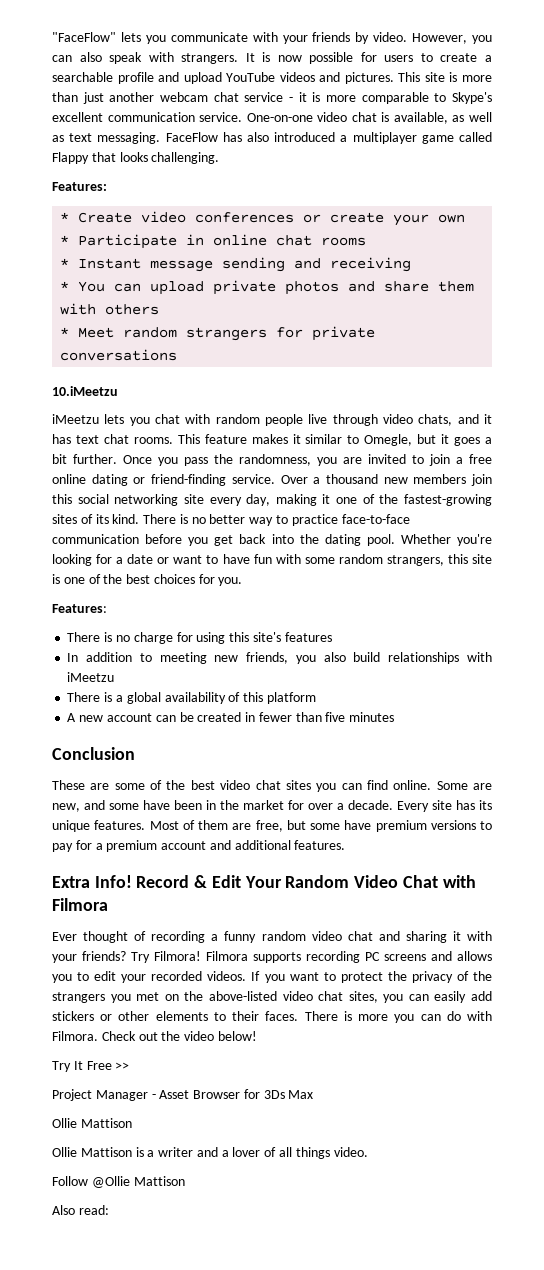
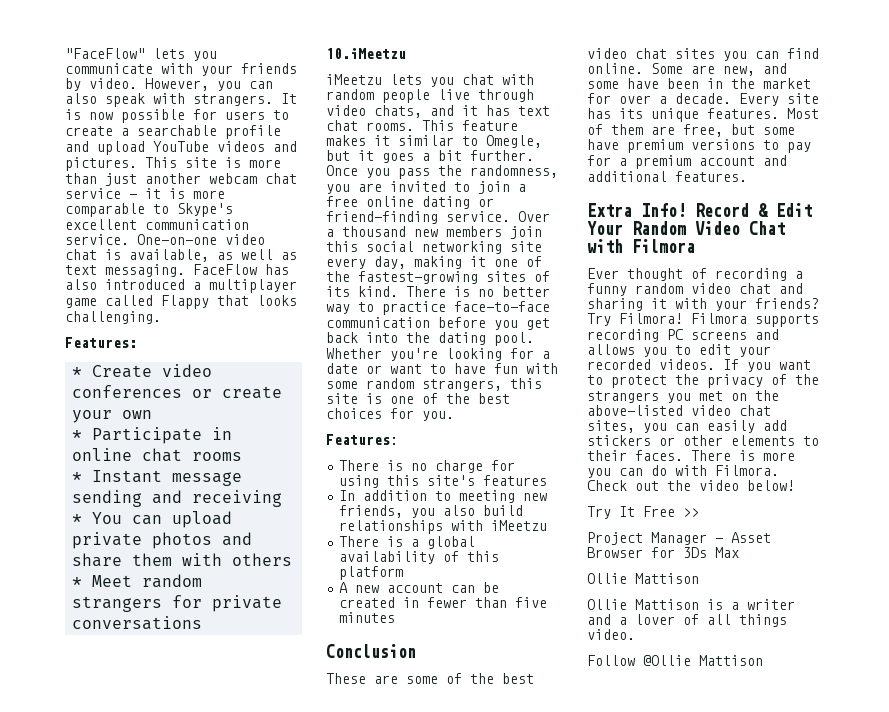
- Also read:

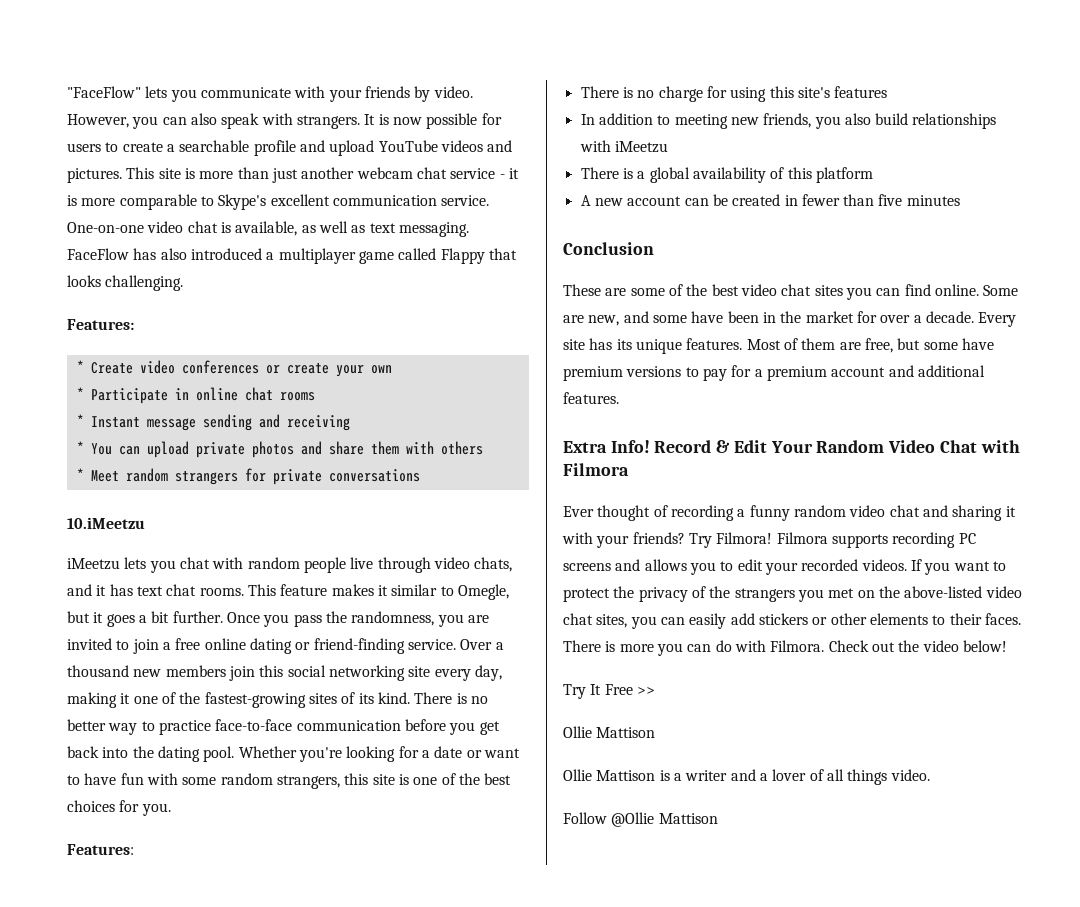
- Project Manager - Asset Browser for 3Ds Max

